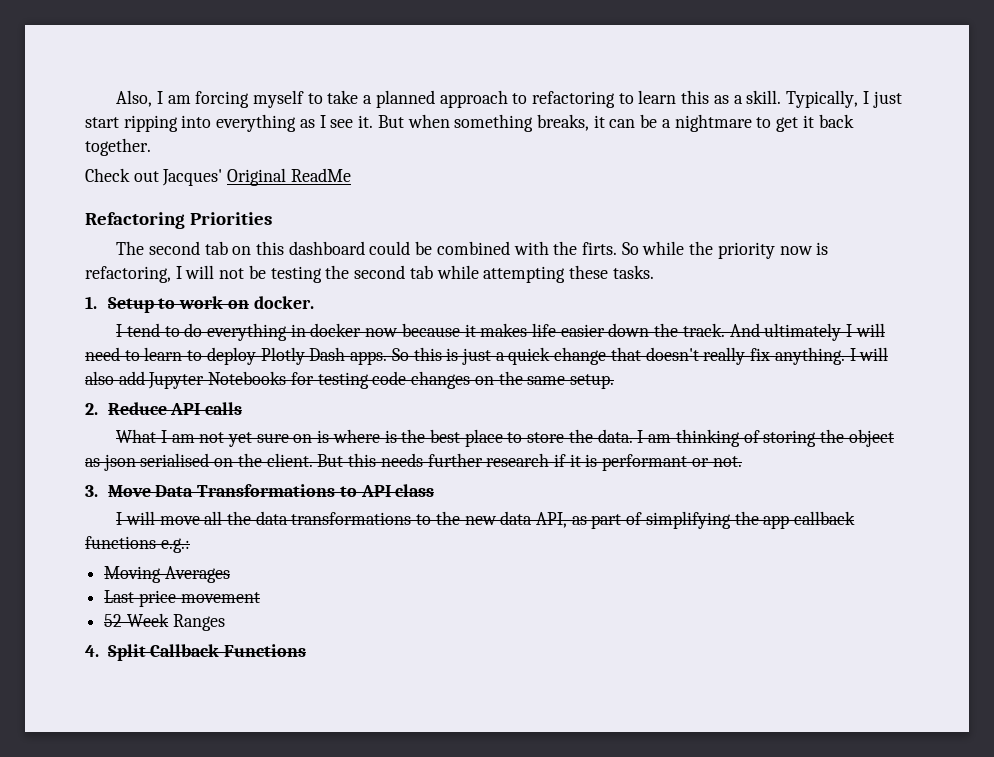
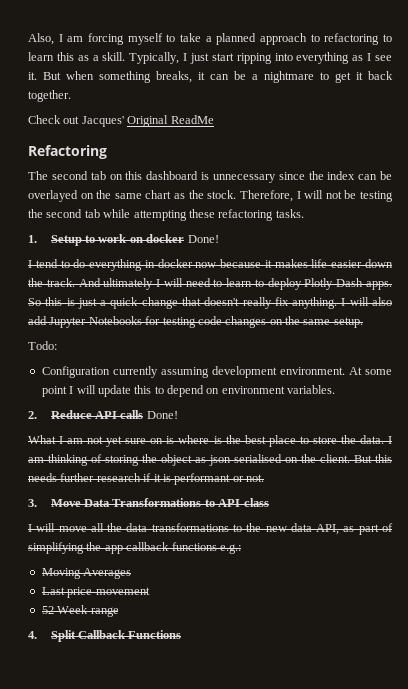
- Refactoring Priorities
+ Refactoring
- The second tab on this dashboard could be combined with the firts. So while the priority now is refactoring, I will not be testing the second tab while attempting these tasks.
+ The second tab on this dashboard is unnecessary since the index can be overlayed on the same chart as the stock. Therefore, I will not be testing the second tab while attempting these refactoring tasks.
- 1. Setup to work on docker.
+ 1. Setup to work on docker Done!
+ Todo:
+ Configuration currently assuming development environment. At some point I will update this to depend on environment variables.
- 2. Reduce API calls
+ 2. Reduce API calls Done!
- 52 Week Ranges
+ 52 Week range

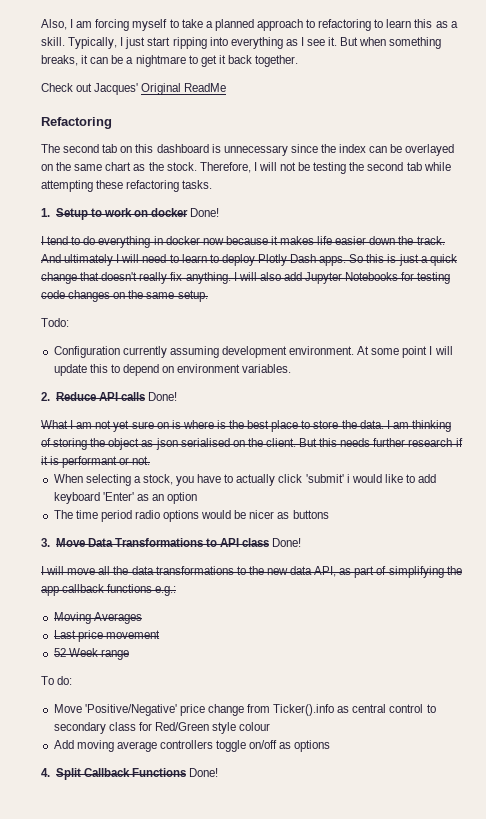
+ When selecting a stock, you have to actually click 'submit' i would like to add keyboard 'Enter' as an option
+ The time period radio options would be nicer as buttons
- 3. Move Data Transformations to API class
+ 3. Move Data Transformations to API class Done!
+ To do:
+ Move 'Positive/Negative' price change from Ticker().info as central control to secondary class for Red/Green style colour
+ Add moving average controllers toggle on/off as options
- 4. Split Callback Functions
+ 4. Split Callback Functions Done!

